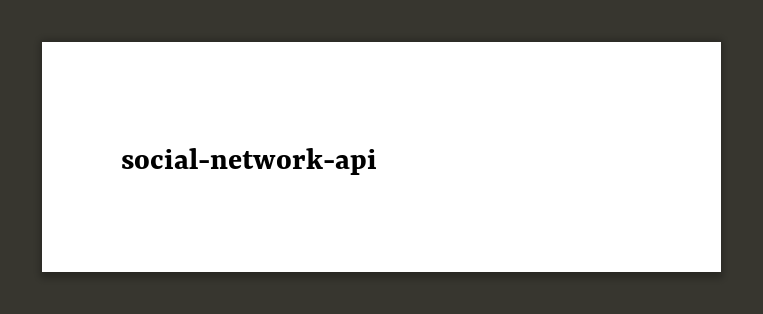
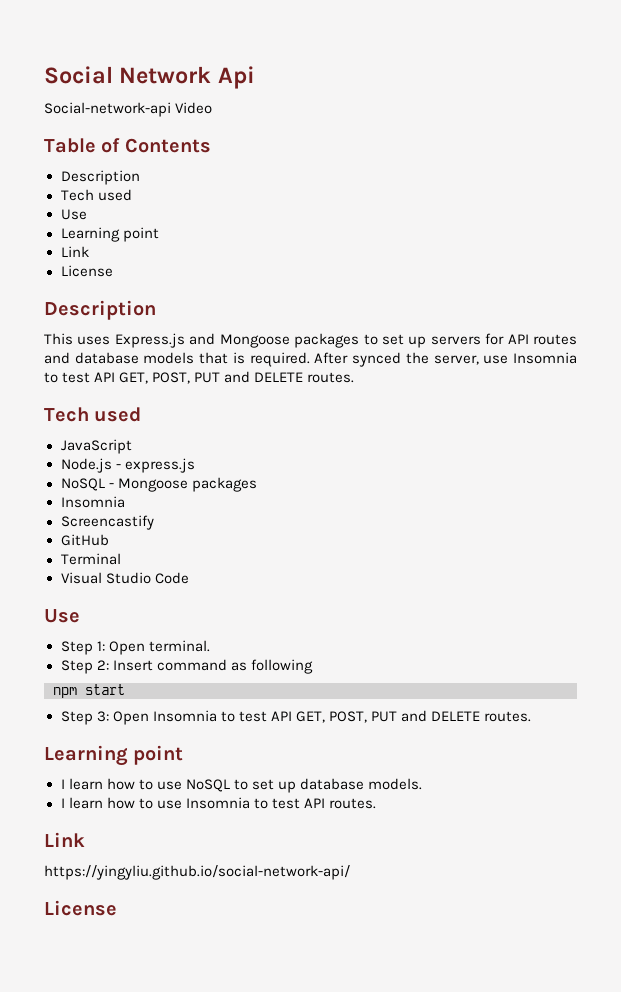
- social-network-api
+ Social Network Api
+ Social-network-api Video
+ Table of Contents
+ Description
+ Tech used
+ Use
+ Learning point
+ Link
+ License
+ Description
+ This uses Express.js and Mongoose packages to set up servers for API routes and database models that is required. After synced the server, use Insomnia to test API GET, POST, PUT and DELETE routes.
+ Tech used
+ JavaScript
+ Node.js - express.js
+ NoSQL - Mongoose packages
+ Insomnia
+ Screencastify
+ GitHub
+ Terminal
+ Visual Studio Code
+ Use
+ Step 1: Open terminal.
+ Step 2: Insert command as following
+ npm start
+ Step 3: Open Insomnia to test API GET, POST, PUT and DELETE routes.
+ Learning point
+ I learn how to use NoSQL to set up database models.
+ I learn how to use Insomnia to test API routes.
+ Link
+ https://yingyliu.github.io/social-network-api/
+ License

